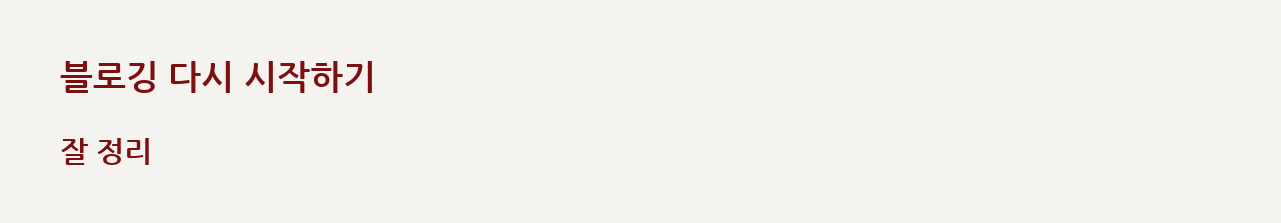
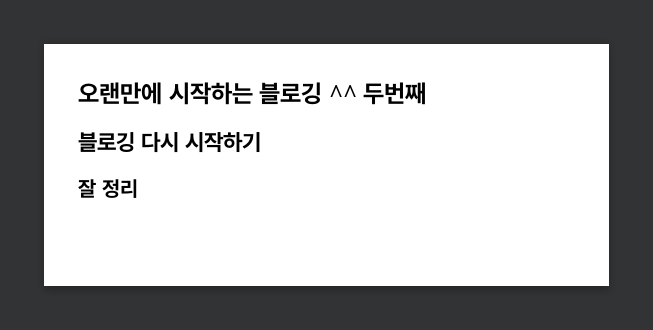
+ 오랜만에 시작하는 블로깅 ^^ 두번째

